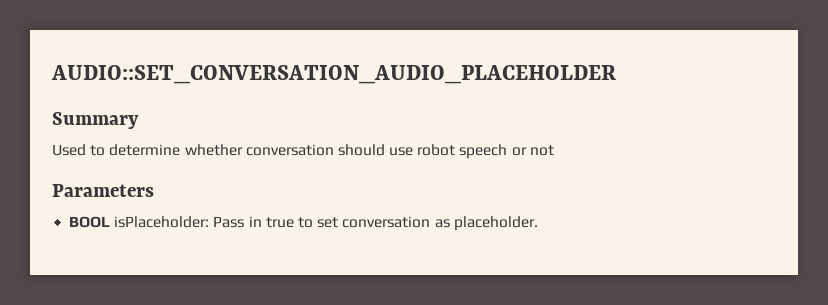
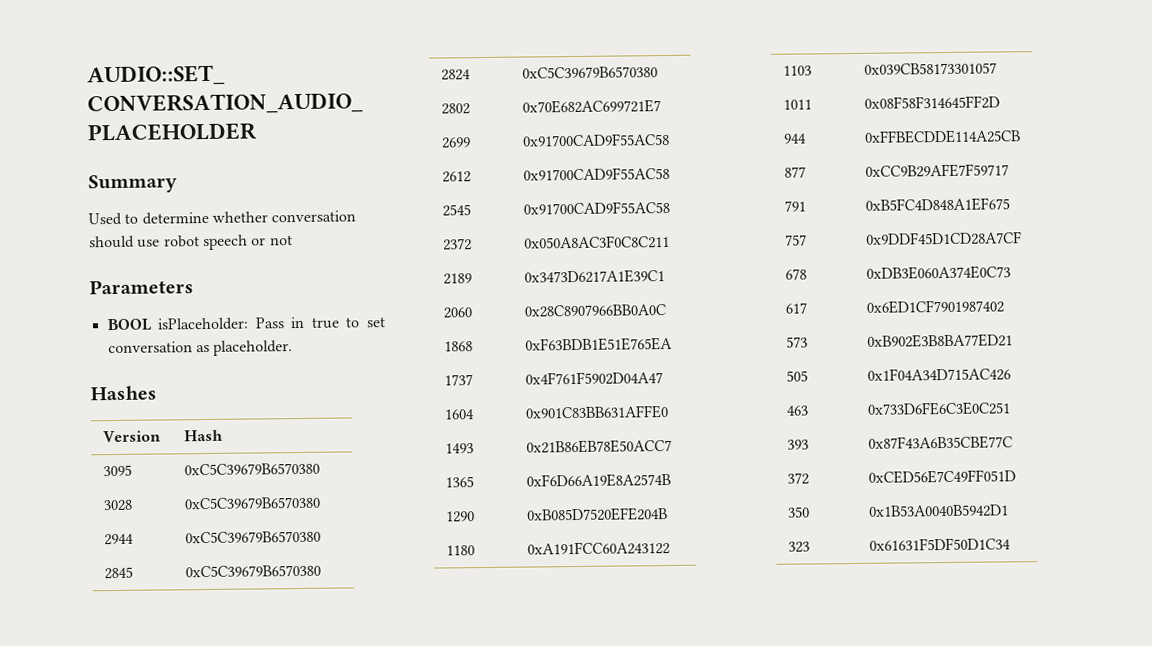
+ Hashes
+ Version | Hash
+ 3095 | 0xC5C39679B6570380
+ 3028 | 0xC5C39679B6570380
+ 2944 | 0xC5C39679B6570380
+ 2845 | 0xC5C39679B6570380
+ 2824 | 0xC5C39679B6570380
+ 2802 | 0x70E682AC699721E7
+ 2699 | 0x91700CAD9F55AC58
+ 2612 | 0x91700CAD9F55AC58
+ 2545 | 0x91700CAD9F55AC58
+ 2372 | 0x050A8AC3F0C8C211
+ 2189 | 0x3473D6217A1E39C1
+ 2060 | 0x28C8907966BB0A0C
+ 1868 | 0xF63BDB1E51E765EA
+ 1737 | 0x4F761F5902D04A47
+ 1604 | 0x901C83BB631AFFE0
+ 1493 | 0x21B86EB78E50ACC7
+ 1365 | 0xF6D66A19E8A2574B
+ 1290 | 0xB085D7520EFE204B
+ 1180 | 0xA191FCC60A243122
+ 1103 | 0x039CB58173301057
+ 1011 | 0x08F58F314645FF2D
+ 944 | 0xFFBECDDE114A25CB
+ 877 | 0xCC9B29AFE7F59717
+ 791 | 0xB5FC4D848A1EF675
+ 757 | 0x9DDF45D1CD28A7CF
+ 678 | 0xDB3E060A374E0C73
+ 617 | 0x6ED1CF7901987402
+ 573 | 0xB902E3B8BA77ED21
+ 505 | 0x1F04A34D715AC426
+ 463 | 0x733D6FE6C3E0C251
+ 393 | 0x87F43A6B35CBE77C
+ 372 | 0xCED56E7C49FF051D
+ 350 | 0x1B53A0040B5942D1
+ 323 | 0x61631F5DF50D1C34

